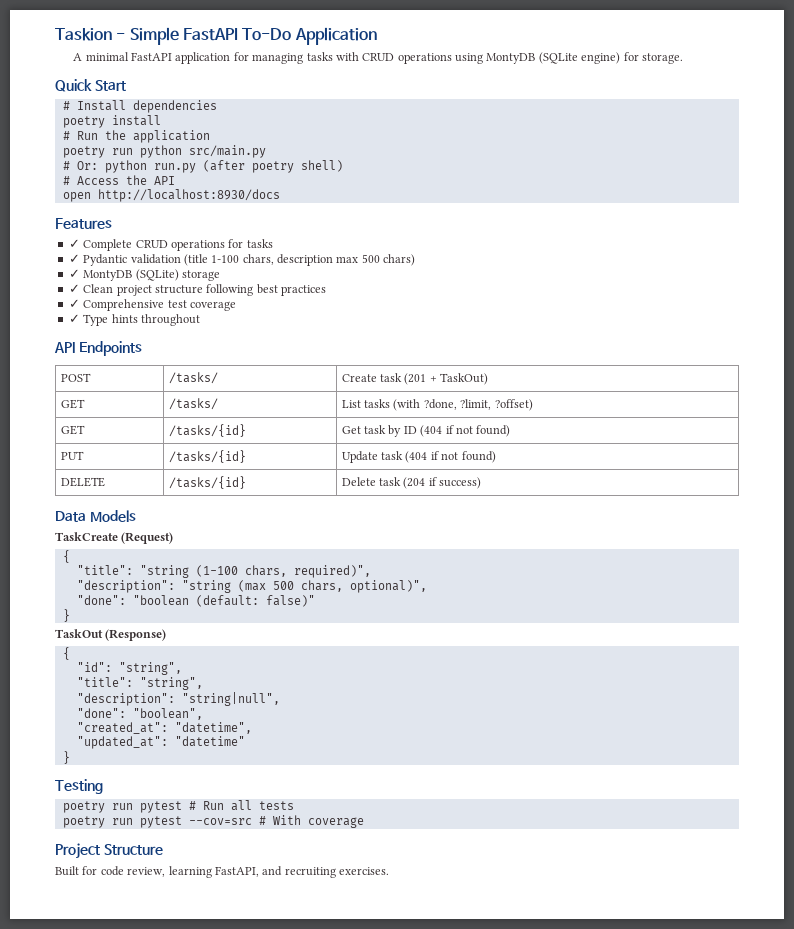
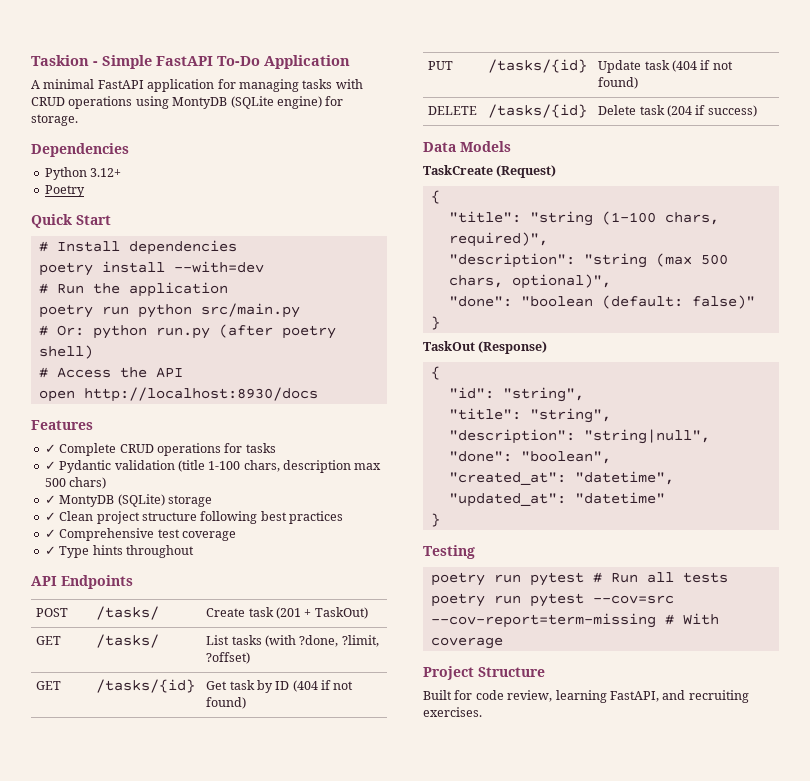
+ Dependencies
+ Python 3.12+
+ Poetry
- poetry install
+ poetry install --with=dev
- poetry run pytest --cov=src # With coverage
+ poetry run pytest --cov=src --cov-report=term-missing # With coverage

